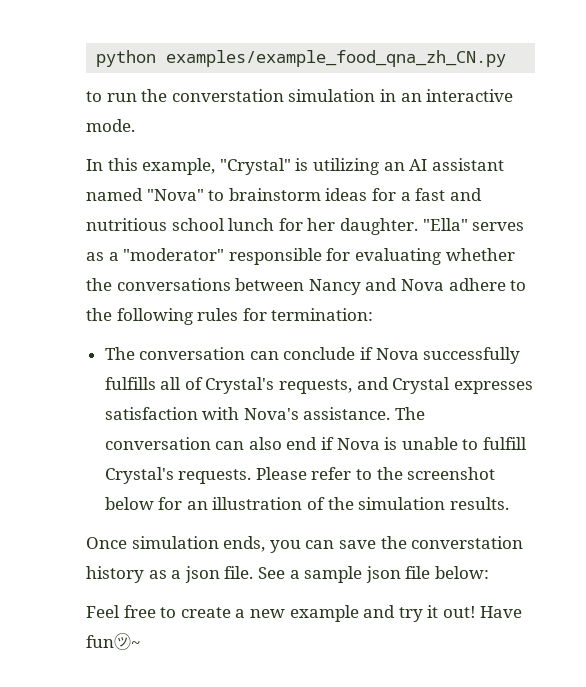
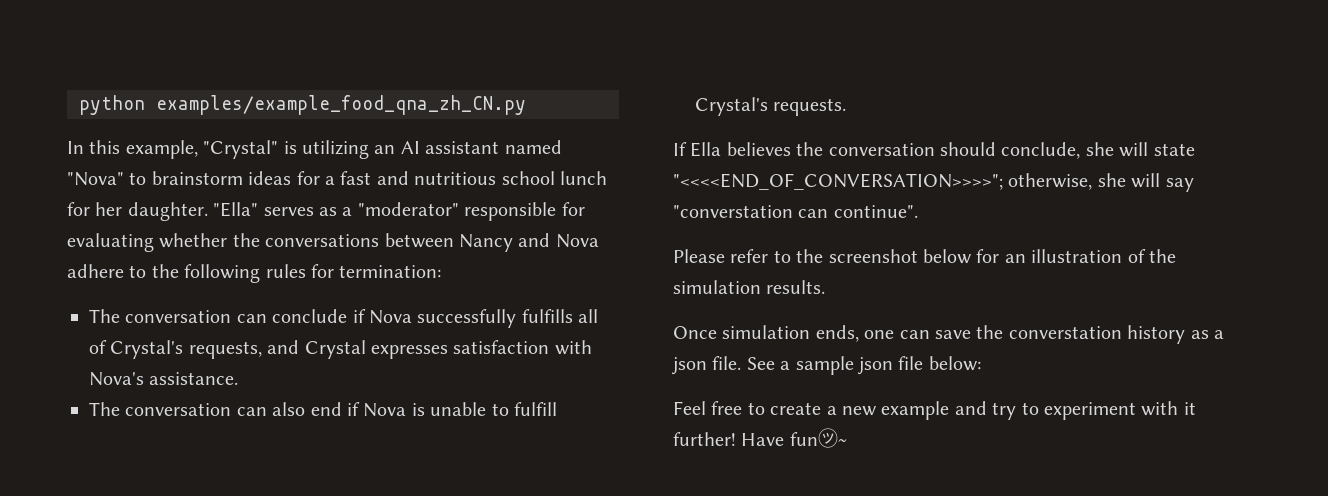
- to run the converstation simulation in an interactive mode.
- The conversation can conclude if Nova successfully fulfills all of Crystal's requests, and Crystal expresses satisfaction with Nova's assistance. The conversation can also end if Nova is unable to fulfill Crystal's requests. Please refer to the screenshot below for an illustration of the simulation results.
+ The conversation can conclude if Nova successfully fulfills all of Crystal's requests, and Crystal expresses satisfaction with Nova's assistance.
+ The conversation can also end if Nova is unable to fulfill Crystal's requests.
+ If Ella believes the conversation should conclude, she will state "<<<<END_OF_CONVERSATION>>>>"; otherwise, she will say "converstation can continue".
+ Please refer to the screenshot below for an illustration of the simulation results.
- Once simulation ends, you can save the converstation history as a json file.
+ Once simulation ends, one can save the converstation history as a json file.
- Feel free to create a new example and try it out!
+ Feel free to create a new example and try to experiment with it further!

